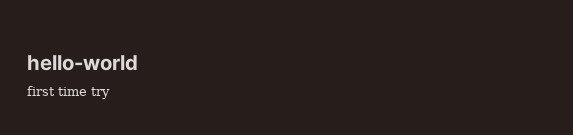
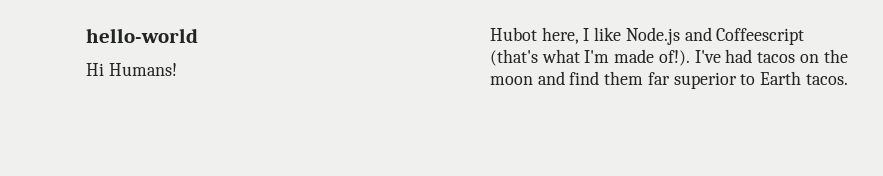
- first time try
+ Hi Humans!
+ Hubot here, I like Node.js and Coffeescript (that's what I'm made of!). I've had tacos on the moon and find them far superior to Earth tacos.

